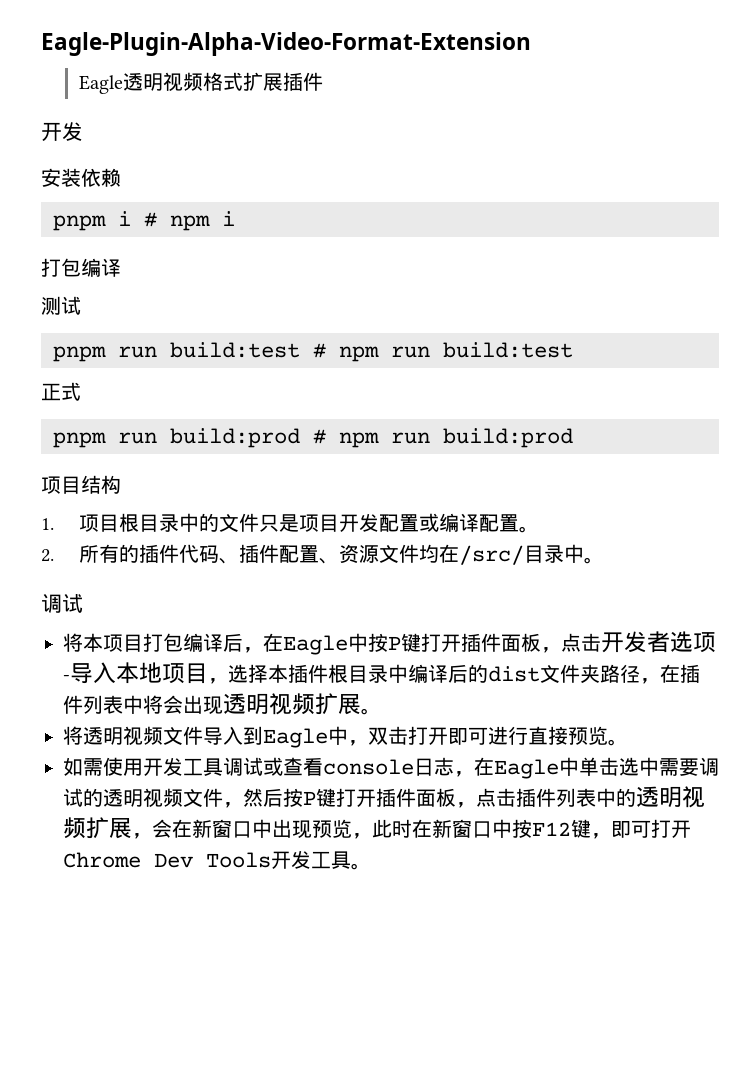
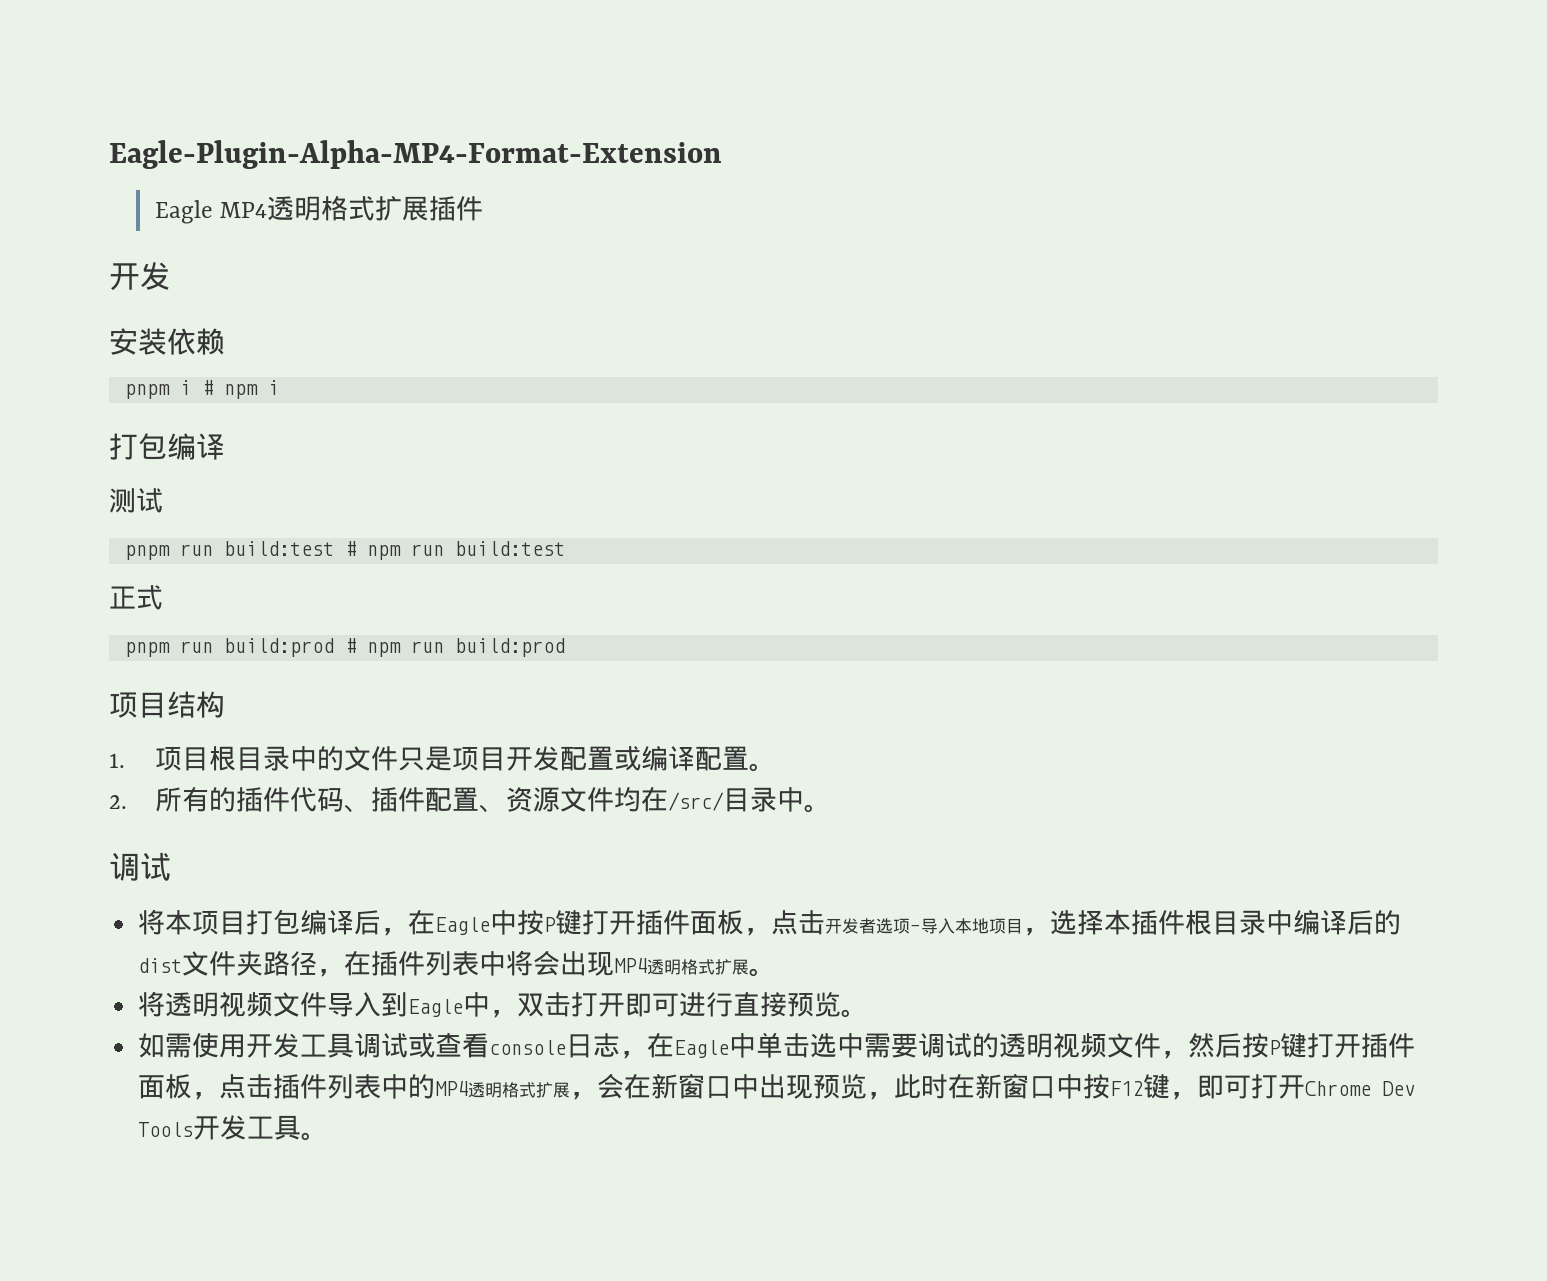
- Eagle-Plugin-Alpha-Video-Format-Extension
- Eagle透明视频格式扩展插件
+ Eagle-Plugin-Alpha-MP4-Format-Extension
+ Eagle MP4透明格式扩展插件
- 将本项目打包编译后，在Eagle中按P键打开插件面板，点击开发者选项-导入本地项目，选择本插件根目录中编译后的dist文件夹路径，在插件列表中将会出现透明视频扩展。
+ 将本项目打包编译后，在Eagle中按P键打开插件面板，点击开发者选项-导入本地项目，选择本插件根目录中编译后的dist文件夹路径，在插件列表中将会出现MP4透明格式扩展。
- 如需使用开发工具调试或查看console日志，在Eagle中单击选中需要调试的透明视频文件，然后按P键打开插件面板，点击插件列表中的透明视频扩展，会在新窗口中出现预览，此时在新窗口中按F12键，即可打开Chrome Dev Tools开发工具。
+ 如需使用开发工具调试或查看console日志，在Eagle中单击选中需要调试的透明视频文件，然后按P键打开插件面板，点击插件列表中的MP4透明格式扩展，会在新窗口中出现预览，此时在新窗口中按F12键，即可打开Chrome Dev Tools开发工具。

